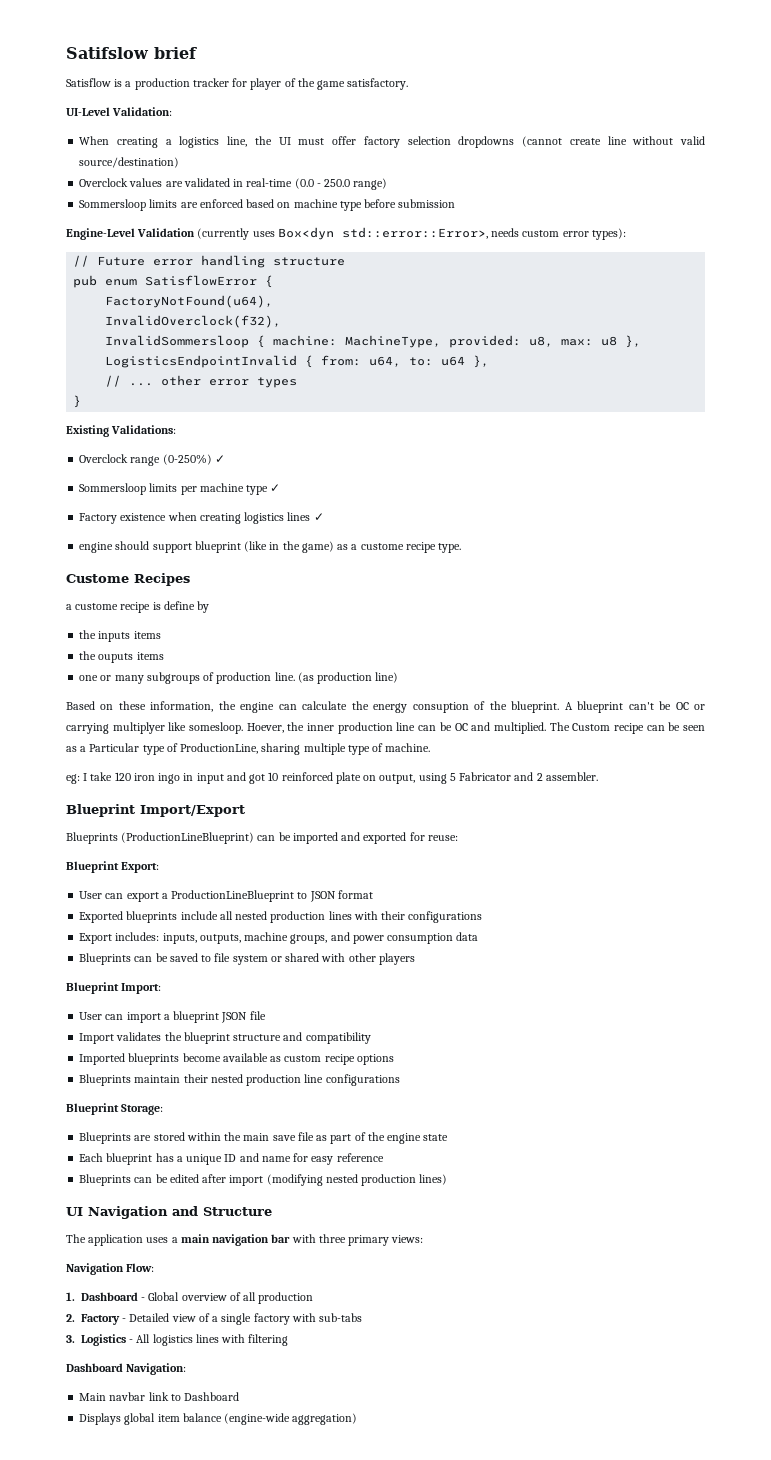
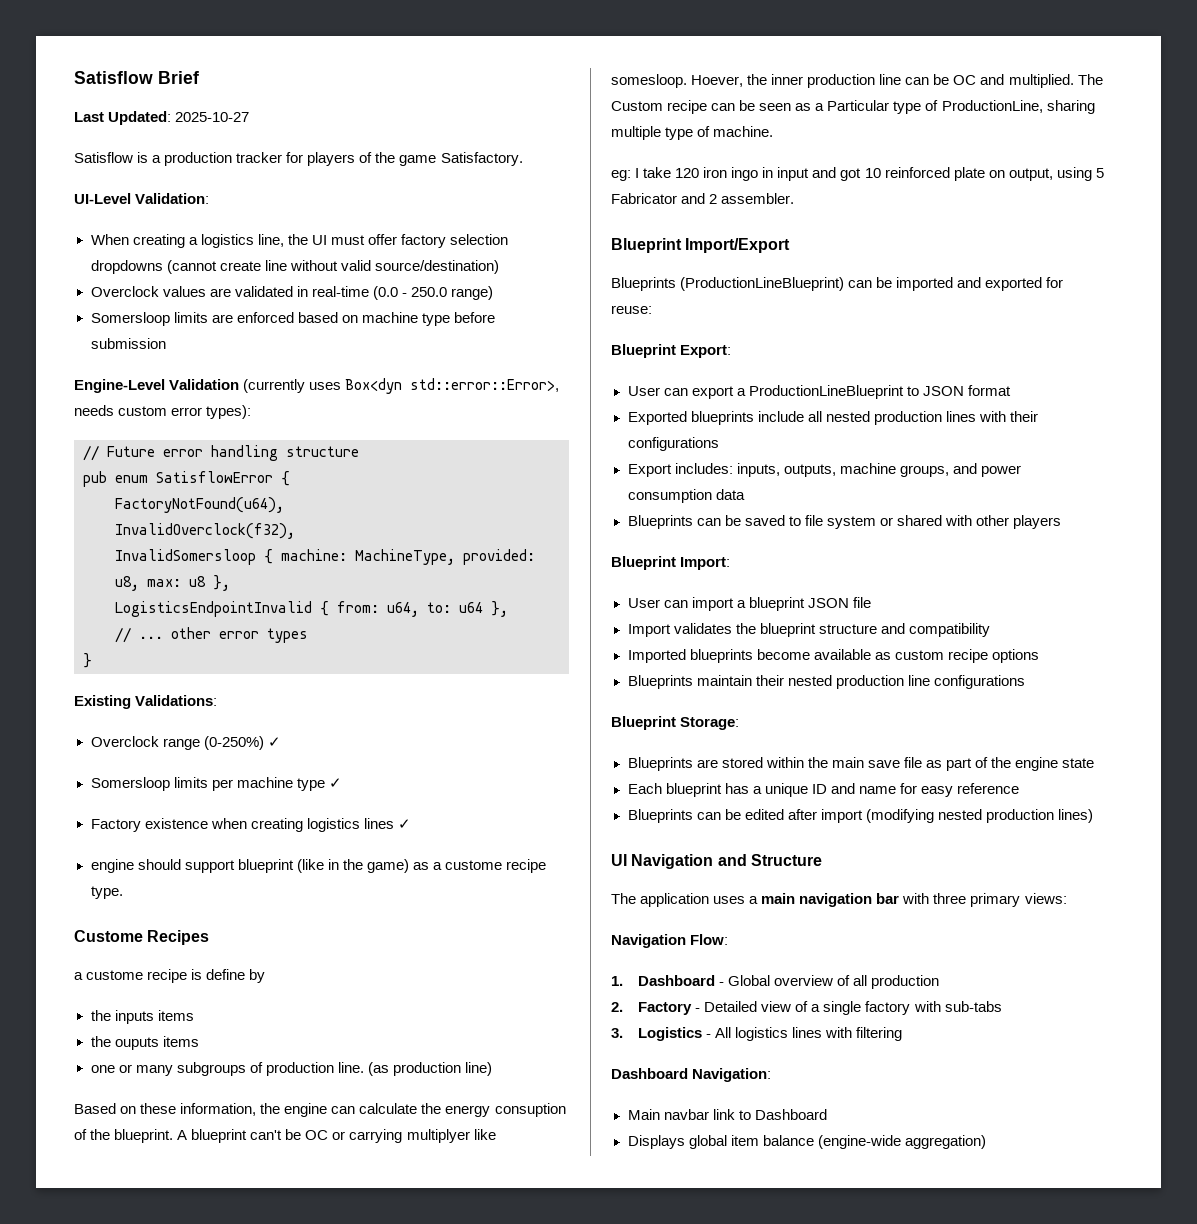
- Satifslow brief
+ Satisflow Brief
+ Last Updated: 2025-10-27
- Satisflow is a production tracker for player of the game satisfactory.
+ Satisflow is a production tracker for players of the game Satisfactory.
- Sommersloop limits are enforced based on machine type before submission
+ Somersloop limits are enforced based on machine type before submission
- InvalidSommersloop { machine: MachineType, provided: u8, max: u8 },
+ InvalidSomersloop { machine: MachineType, provided: u8, max: u8 },
- Sommersloop limits per machine type ✓
+ Somersloop limits per machine type ✓

